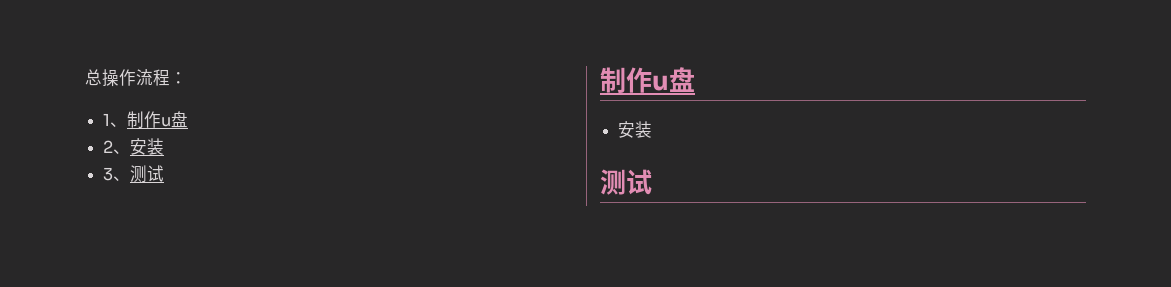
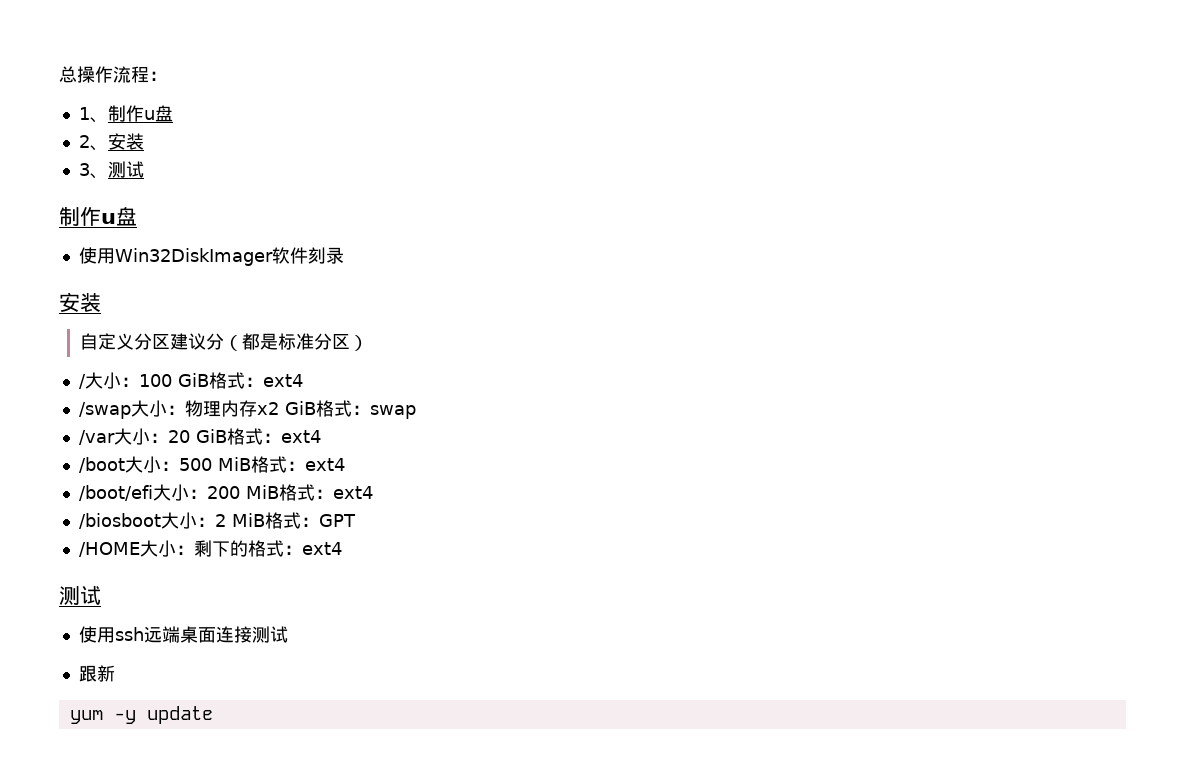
  3、测试
  制作u盘
+ 使用Win32DiskImager软件刻录
  安装
+ 自定义分区建议分（都是标准分区）
+ /大小：100 GiB格式：ext4
+ /swap大小：物理内存x2 GiB格式：swap
+ /var大小：20 GiB格式：ext4
+ /boot大小：500 MiB格式：ext4
+ /boot/efi大小：200 MiB格式：ext4
+ /biosboot大小：2 MiB格式：GPT
+ /HOME大小：剩下的格式：ext4
  测试
+ 使用ssh远端桌面连接测试
+ 跟新
+ yum -y update

